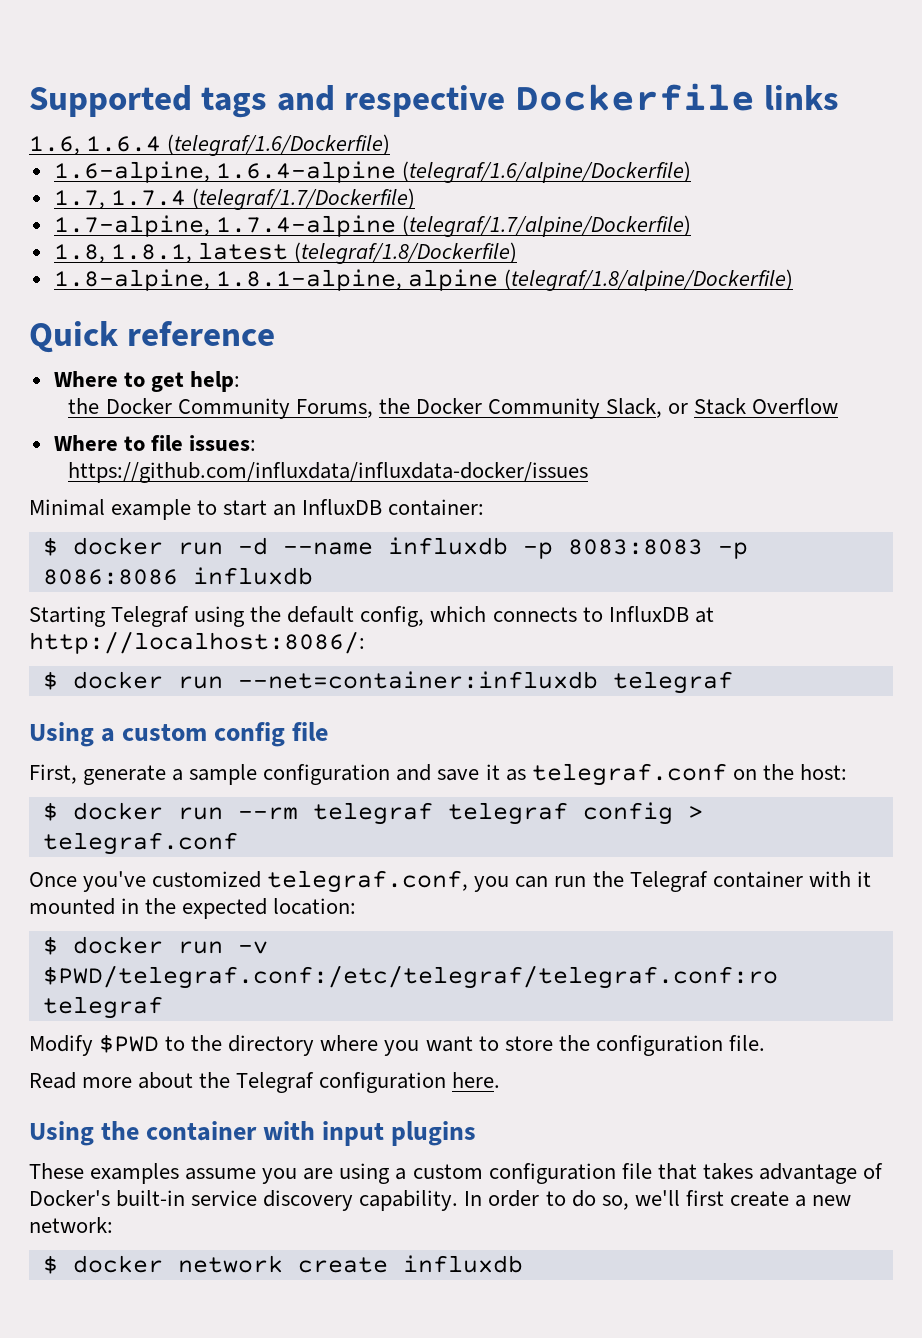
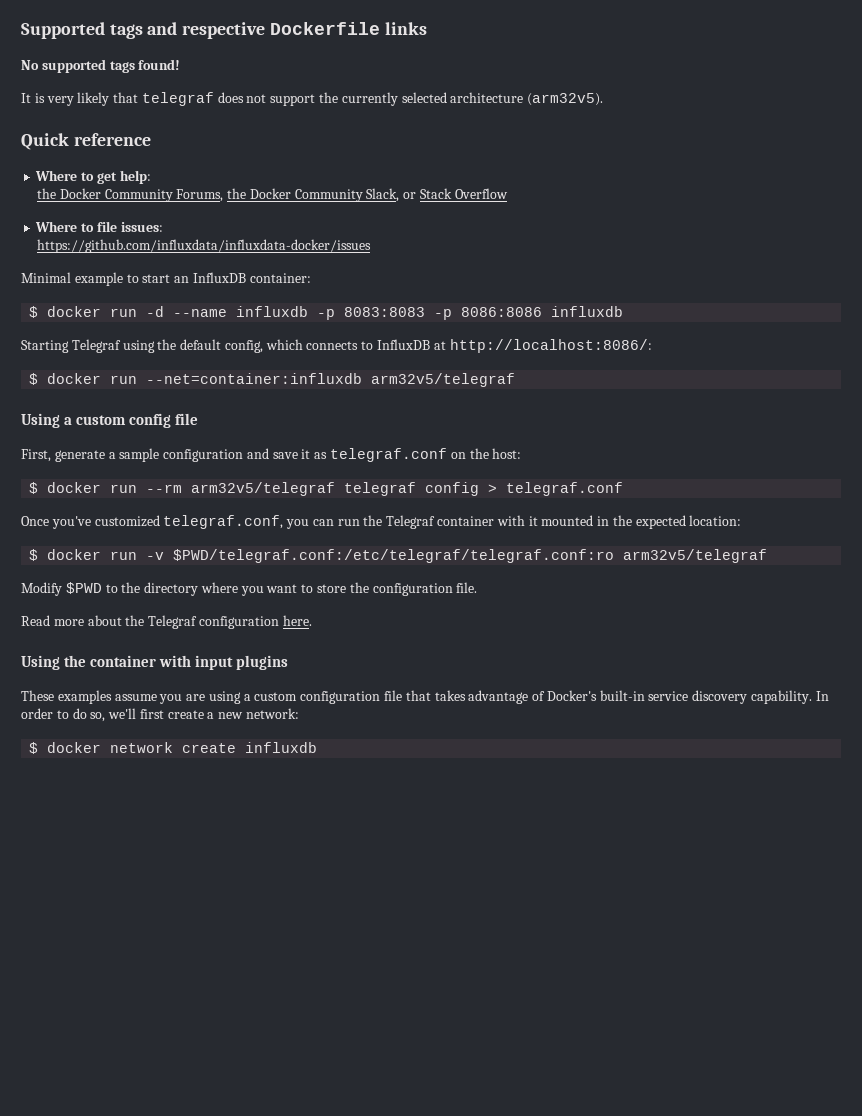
- 1.6, 1.6.4 (telegraf/1.6/Dockerfile)
- 1.6-alpine, 1.6.4-alpine (telegraf/1.6/alpine/Dockerfile)
- 1.7, 1.7.4 (telegraf/1.7/Dockerfile)
- 1.7-alpine, 1.7.4-alpine (telegraf/1.7/alpine/Dockerfile)
- 1.8, 1.8.1, latest (telegraf/1.8/Dockerfile)
- 1.8-alpine, 1.8.1-alpine, alpine (telegraf/1.8/alpine/Dockerfile)
+ No supported tags found!
+ It is very likely that telegraf does not support the currently selected architecture (arm32v5).
- $ docker run --net=container:influxdb telegraf
+ $ docker run --net=container:influxdb arm32v5/telegraf
- $ docker run --rm telegraf telegraf config > telegraf.conf
+ $ docker run --rm arm32v5/telegraf telegraf config > telegraf.conf
- $ docker run -v $PWD/telegraf.conf:/etc/telegraf/telegraf.conf:ro telegraf
+ $ docker run -v $PWD/telegraf.conf:/etc/telegraf/telegraf.conf:ro arm32v5/telegraf

